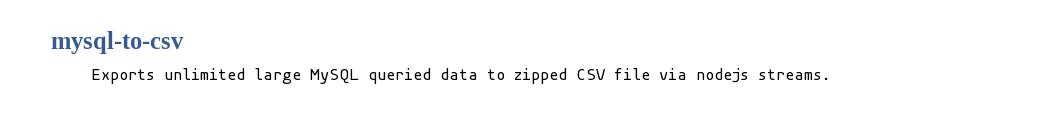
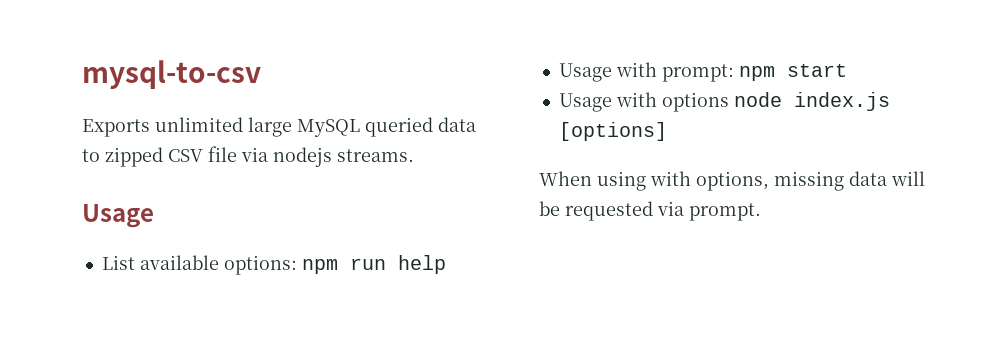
  Exports unlimited large MySQL queried data to zipped CSV file via nodejs streams.
+ Usage
+ List available options: npm run help
+ Usage with prompt: npm start
+ Usage with options node index.js [options]
+ When using with options, missing data will be requested via prompt.

